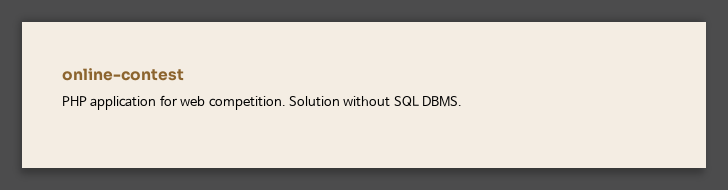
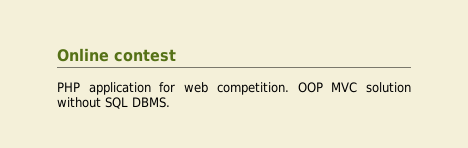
- online-contest
+ Online contest
- Solution without SQL DBMS.
+ OOP MVC solution without SQL DBMS.

